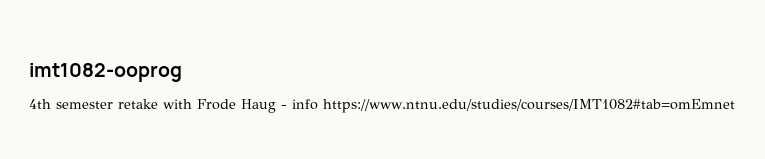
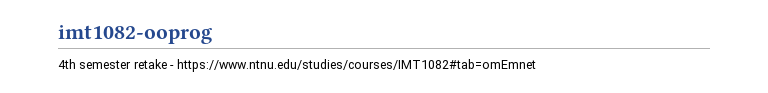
- 4th semester retake with Frode Haug - info https://www.ntnu.edu/studies/courses/IMT1082#tab=omEmnet
+ 4th semester retake - https://www.ntnu.edu/studies/courses/IMT1082#tab=omEmnet

